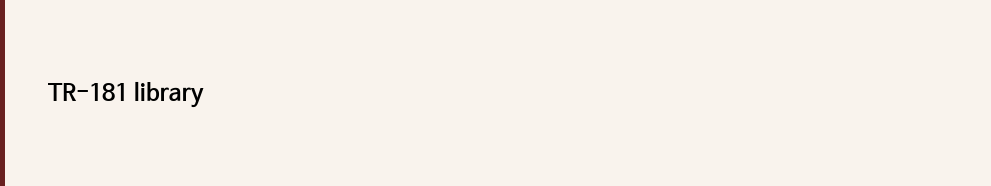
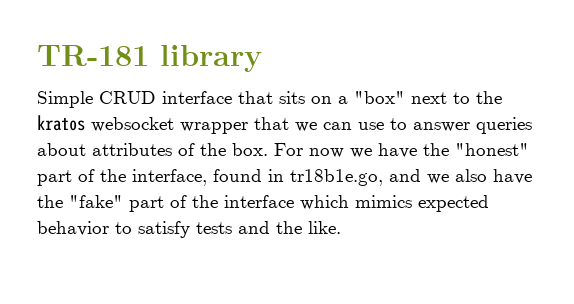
+ Simple CRUD interface that sits on a "box" next to the kratos websocket wrapper that we can use to answer queries about attributes of the box. For now we have the "honest" part of the interface, found in tr18b1e.go, and we also have the "fake" part of the interface which mimics expected behavior to satisfy tests and the like.

